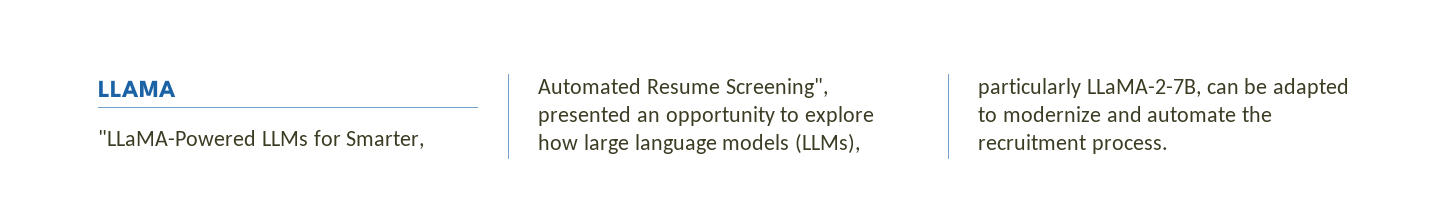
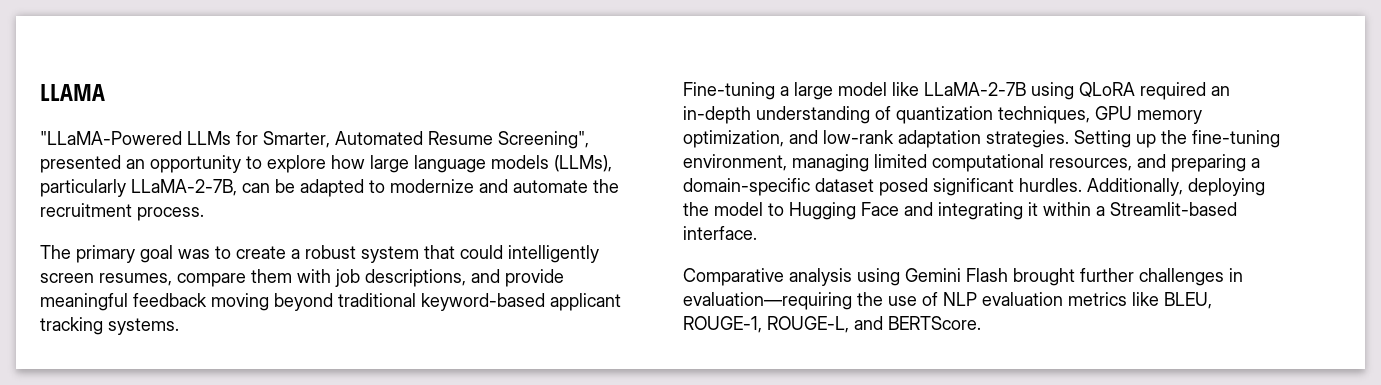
+ The primary goal was to create a robust system that could intelligently screen resumes, compare them with job descriptions, and provide meaningful feedback moving beyond traditional keyword-based applicant tracking systems.
+ Fine-tuning a large model like LLaMA-2-7B using QLoRA required an in-depth understanding of quantization techniques, GPU memory optimization, and low-rank adaptation strategies. Setting up the fine-tuning environment, managing limited computational resources, and preparing a domain-specific dataset posed significant hurdles. Additionally, deploying the model to Hugging Face and integrating it within a Streamlit-based interface.
+ Comparative analysis using Gemini Flash brought further challenges in evaluation—requiring the use of NLP evaluation metrics like BLEU, ROUGE-1, ROUGE-L, and BERTScore.

